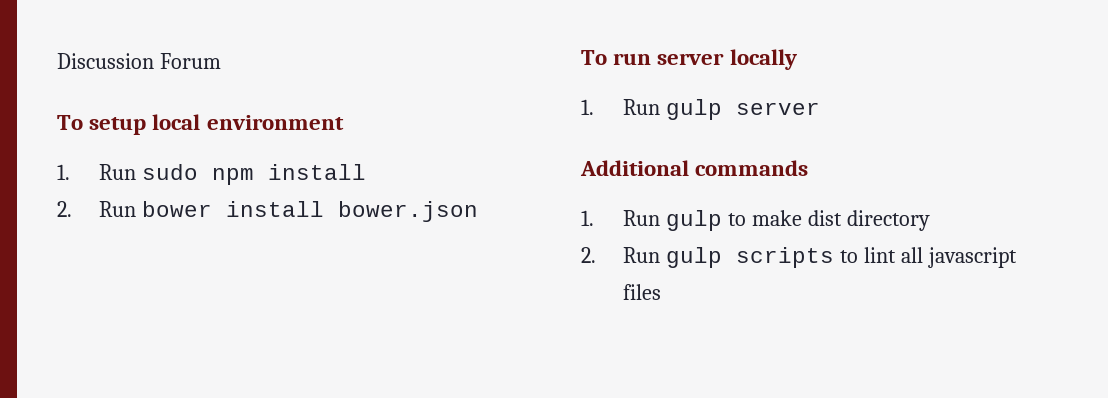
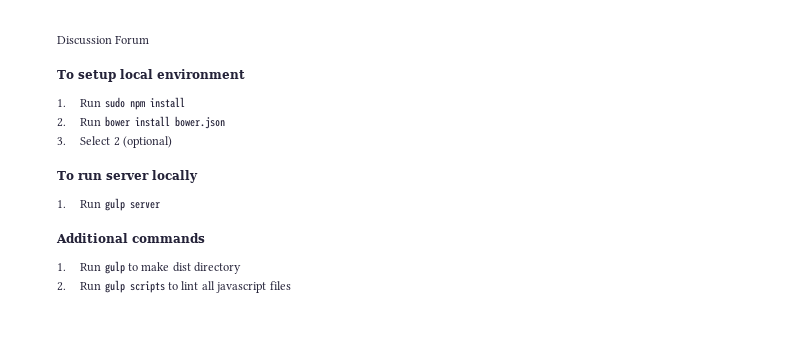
+ 3. Select 2 (optional)

